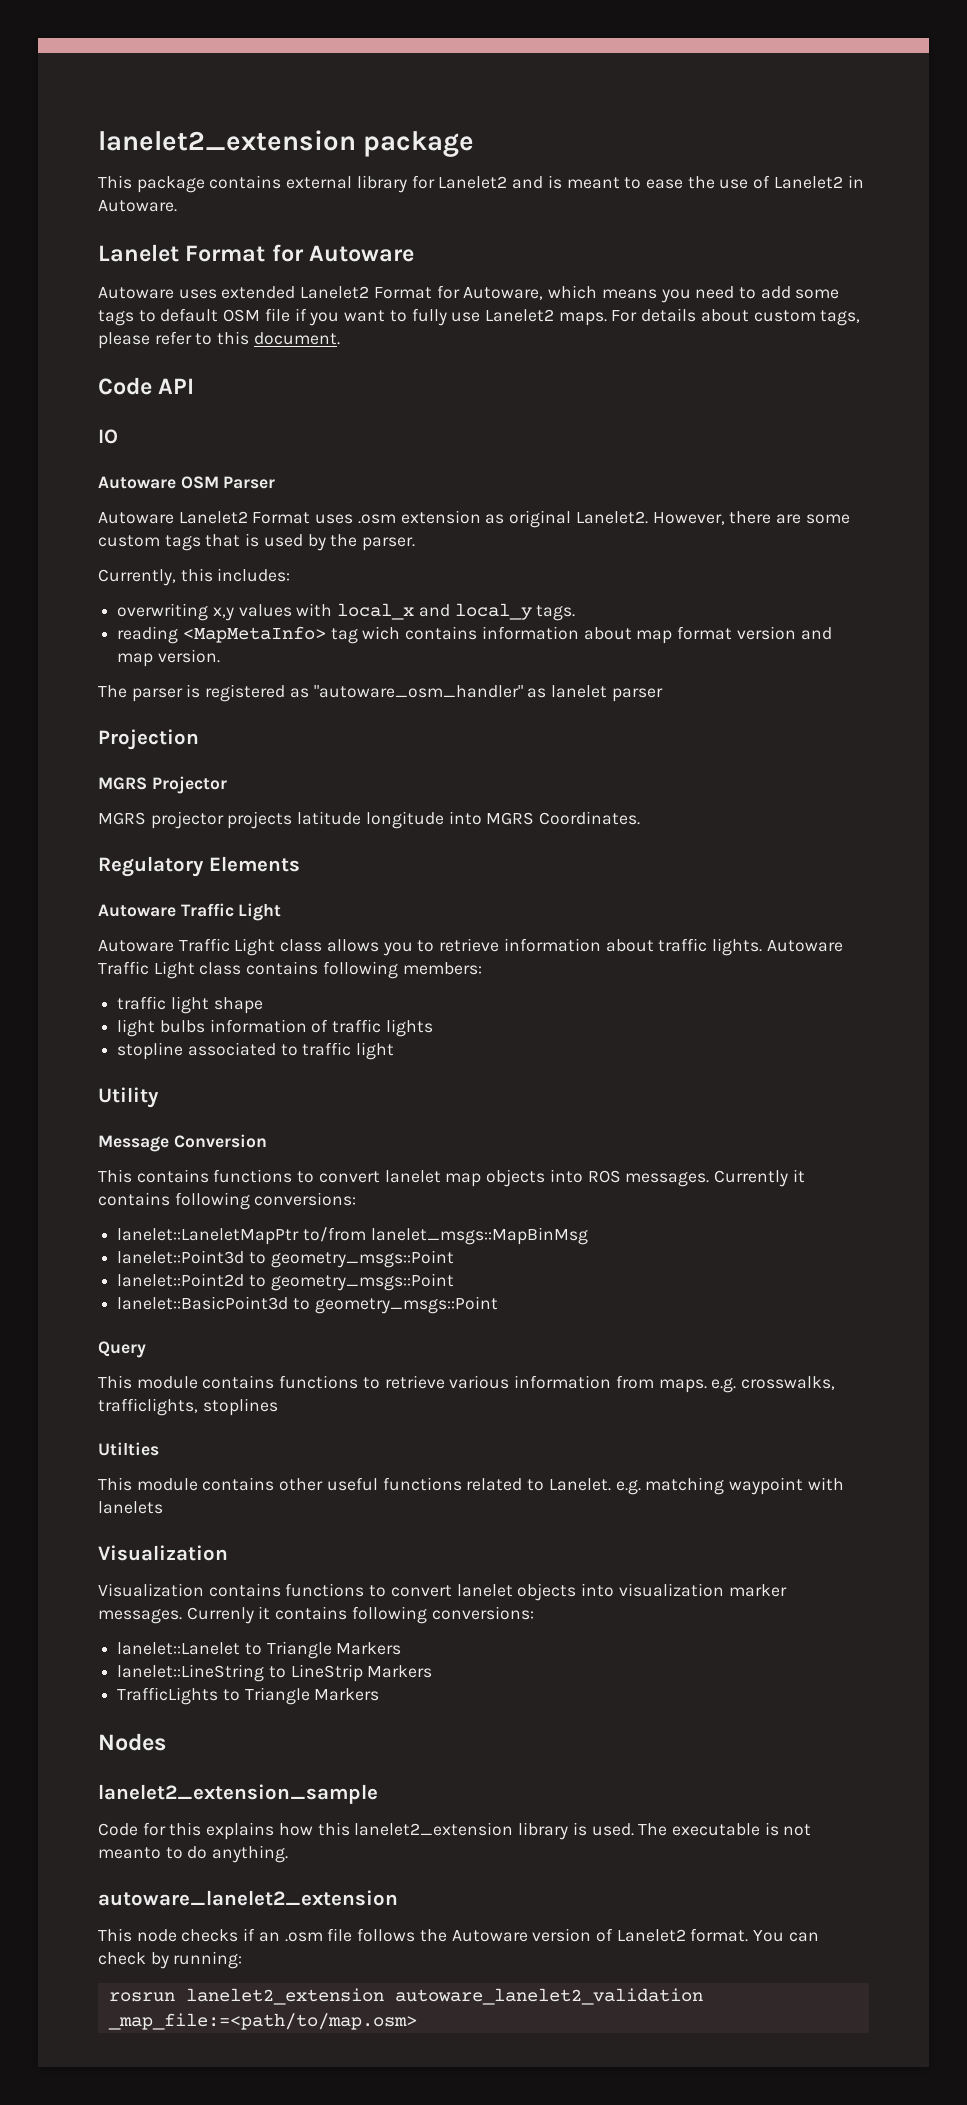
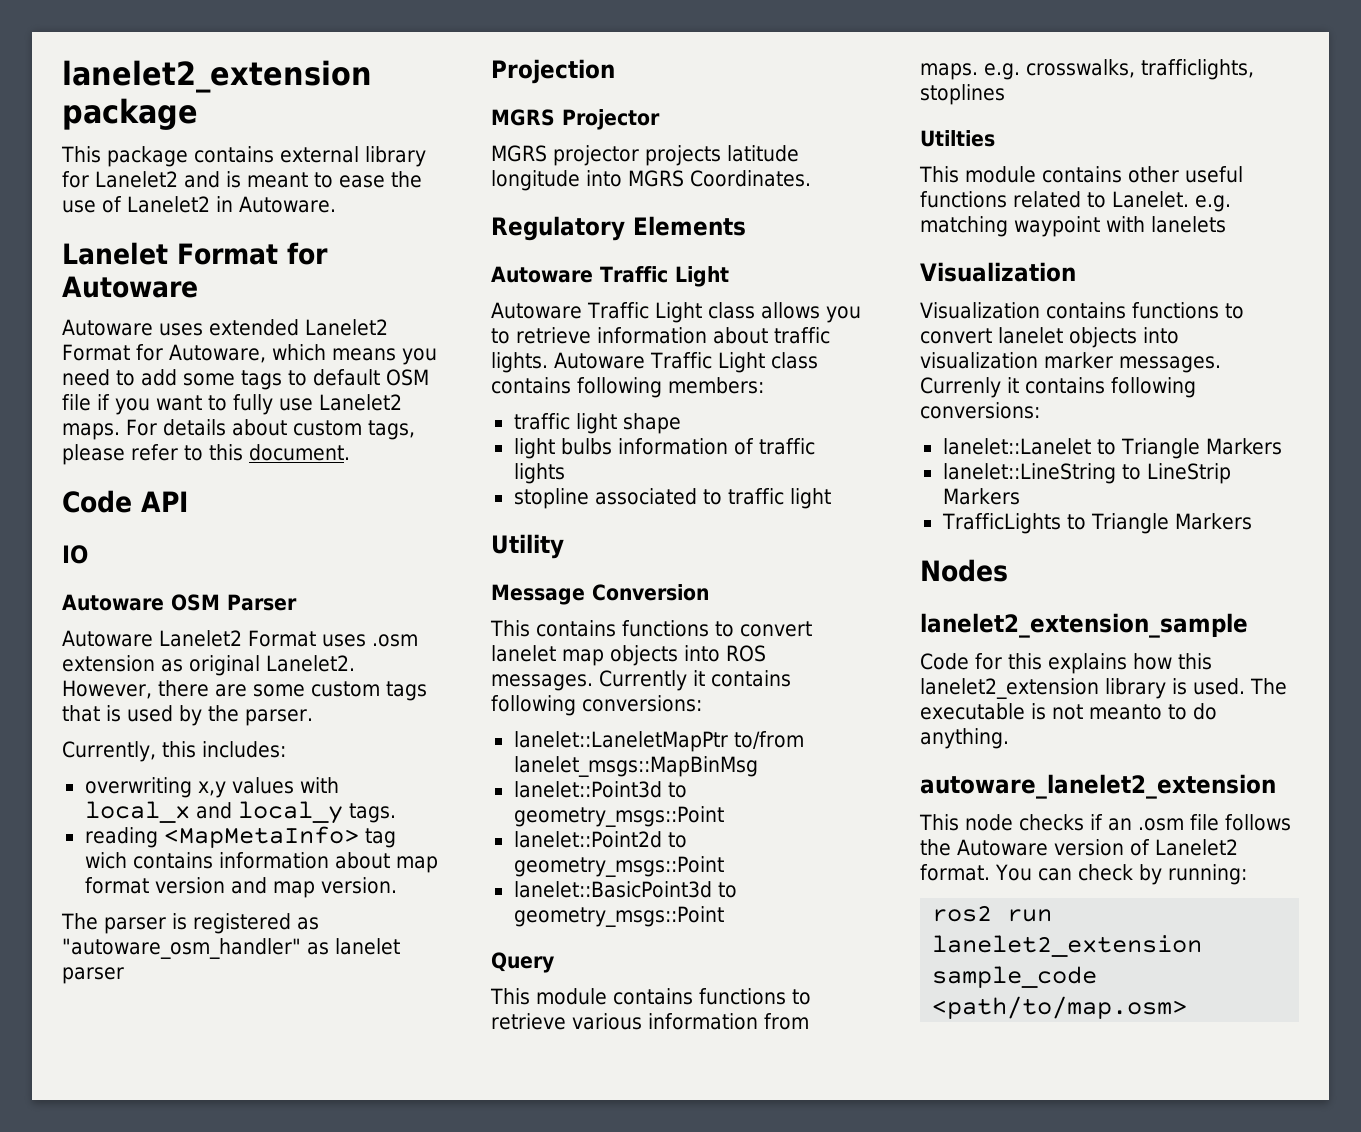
- rosrun lanelet2_extension autoware_lanelet2_validation _map_file:=<path/to/map.osm>
+ ros2 run lanelet2_extension sample_code <path/to/map.osm>

